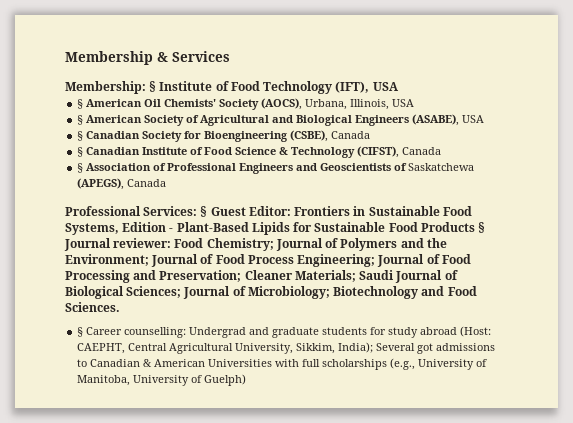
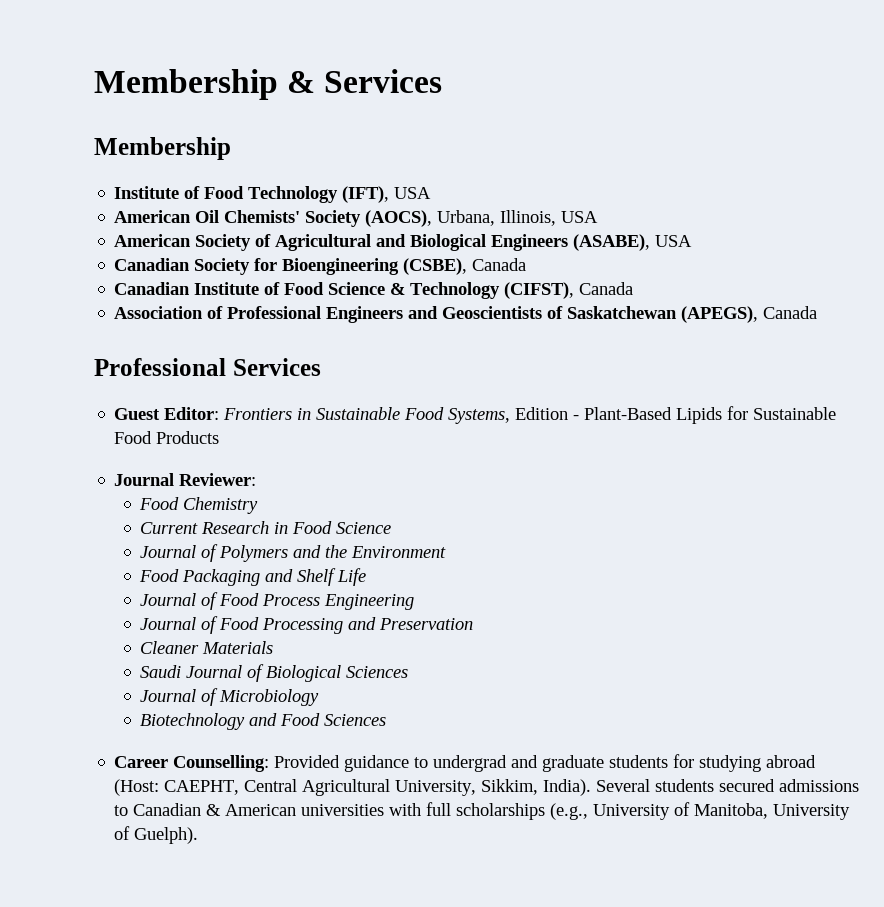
  Membership & Services
- Membership: § Institute of Food Technology (IFT), USA
+ Membership
+ Institute of Food Technology (IFT), USA
- § American Oil Chemists' Society (AOCS), Urbana, Illinois, USA
+ American Oil Chemists' Society (AOCS), Urbana, Illinois, USA
- § American Society of Agricultural and Biological Engineers (ASABE), USA
+ American Society of Agricultural and Biological Engineers (ASABE), USA
- § Canadian Society for Bioengineering (CSBE), Canada
+ Canadian Society for Bioengineering (CSBE), Canada
- § Canadian Institute of Food Science & Technology (CIFST), Canada
+ Canadian Institute of Food Science & Technology (CIFST), Canada
- § Association of Professional Engineers and Geoscientists of Saskatchewa (APEGS), Canada
+ Association of Professional Engineers and Geoscientists of Saskatchewan (APEGS), Canada
- Professional Services: § Guest Editor:
+ Professional Services
+ Guest Editor:
- Frontiers in Sustainable Food Systems, Edition - Plant-Based Lipids for Sustainable Food Products § Journal reviewer: Food Chemistry; Journal of Polymers and the Environment; Journal of Food Process Engineering; Journal of Food Processing and Preservation; Cleaner Materials; Saudi Journal of Biological Sciences; Journal of Microbiology; Biotechnology and Food Sciences.
- § Career counselling: Undergrad and graduate students for study abroad (Host:
+ Frontiers in Sustainable Food Systems, Edition - Plant-Based Lipids for Sustainable Food Products
+ Journal Reviewer:
+ Food Chemistry
+ Current Research in Food Science
+ Journal of Polymers and the Environment
+ Food Packaging and Shelf Life
+ Journal of Food Process Engineering
+ Journal of Food Processing and Preservation
+ Cleaner Materials
+ Saudi Journal of Biological Sciences
+ Journal of Microbiology
+ Biotechnology and Food Sciences
+ Career Counselling: Provided guidance to undergrad and graduate students for studying abroad (Host:
- CAEPHT, Central Agricultural University, Sikkim, India); Several got admissions to Canadian & American Universities with full scholarships (e.g., University of Manitoba, University of Guelph)
+ CAEPHT, Central Agricultural University, Sikkim, India). Several students secured admissions to Canadian & American universities with full scholarships (e.g., University of Manitoba, University of Guelph).

